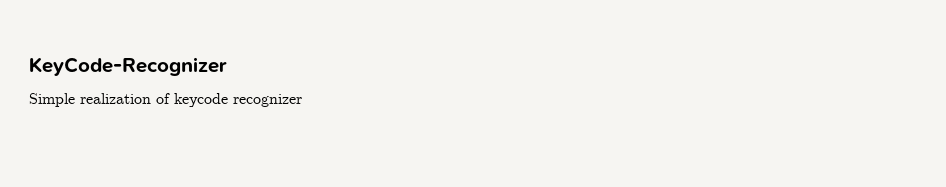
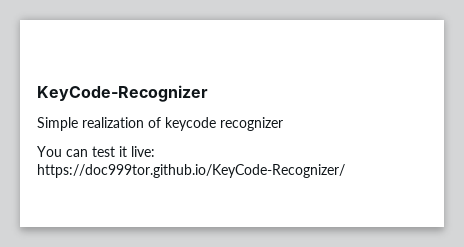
+ You can test it live: https://doc999tor.github.io/KeyCode-Recognizer/

